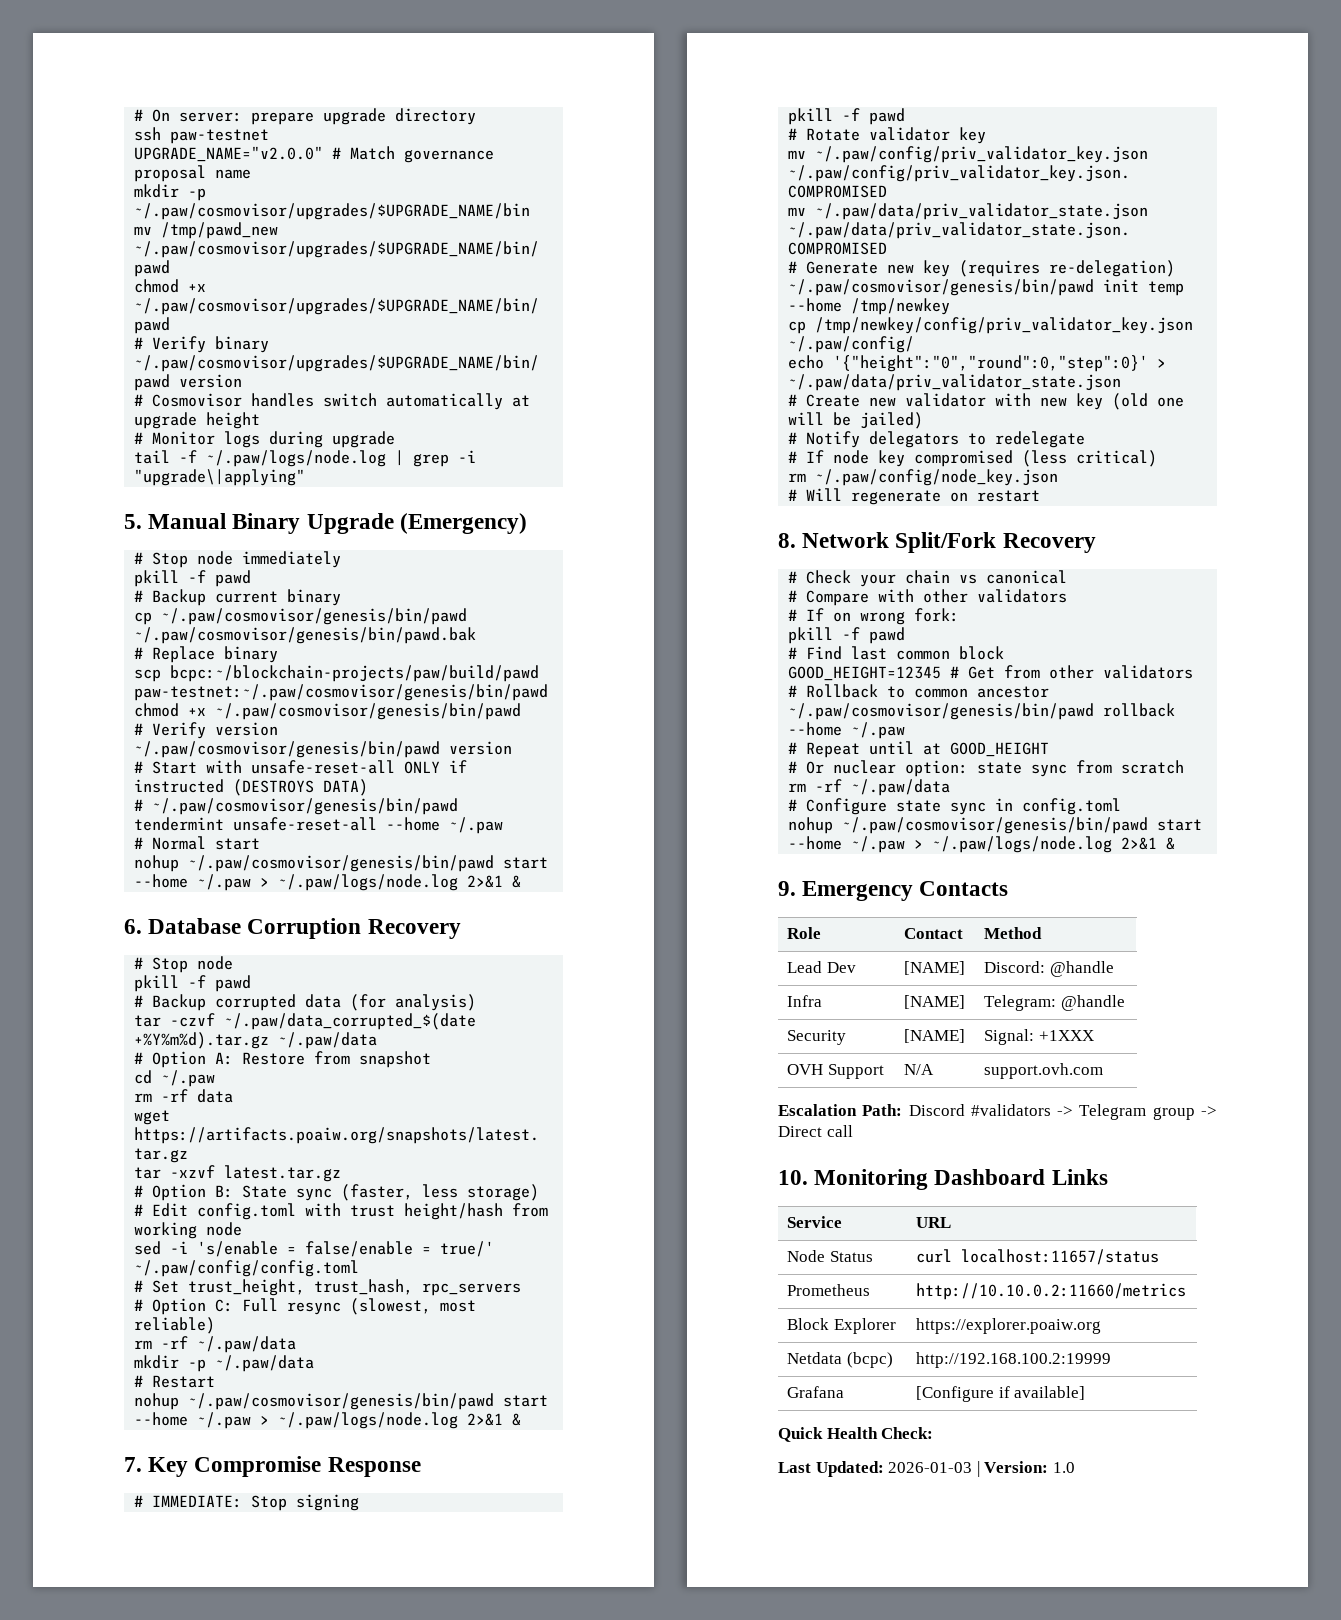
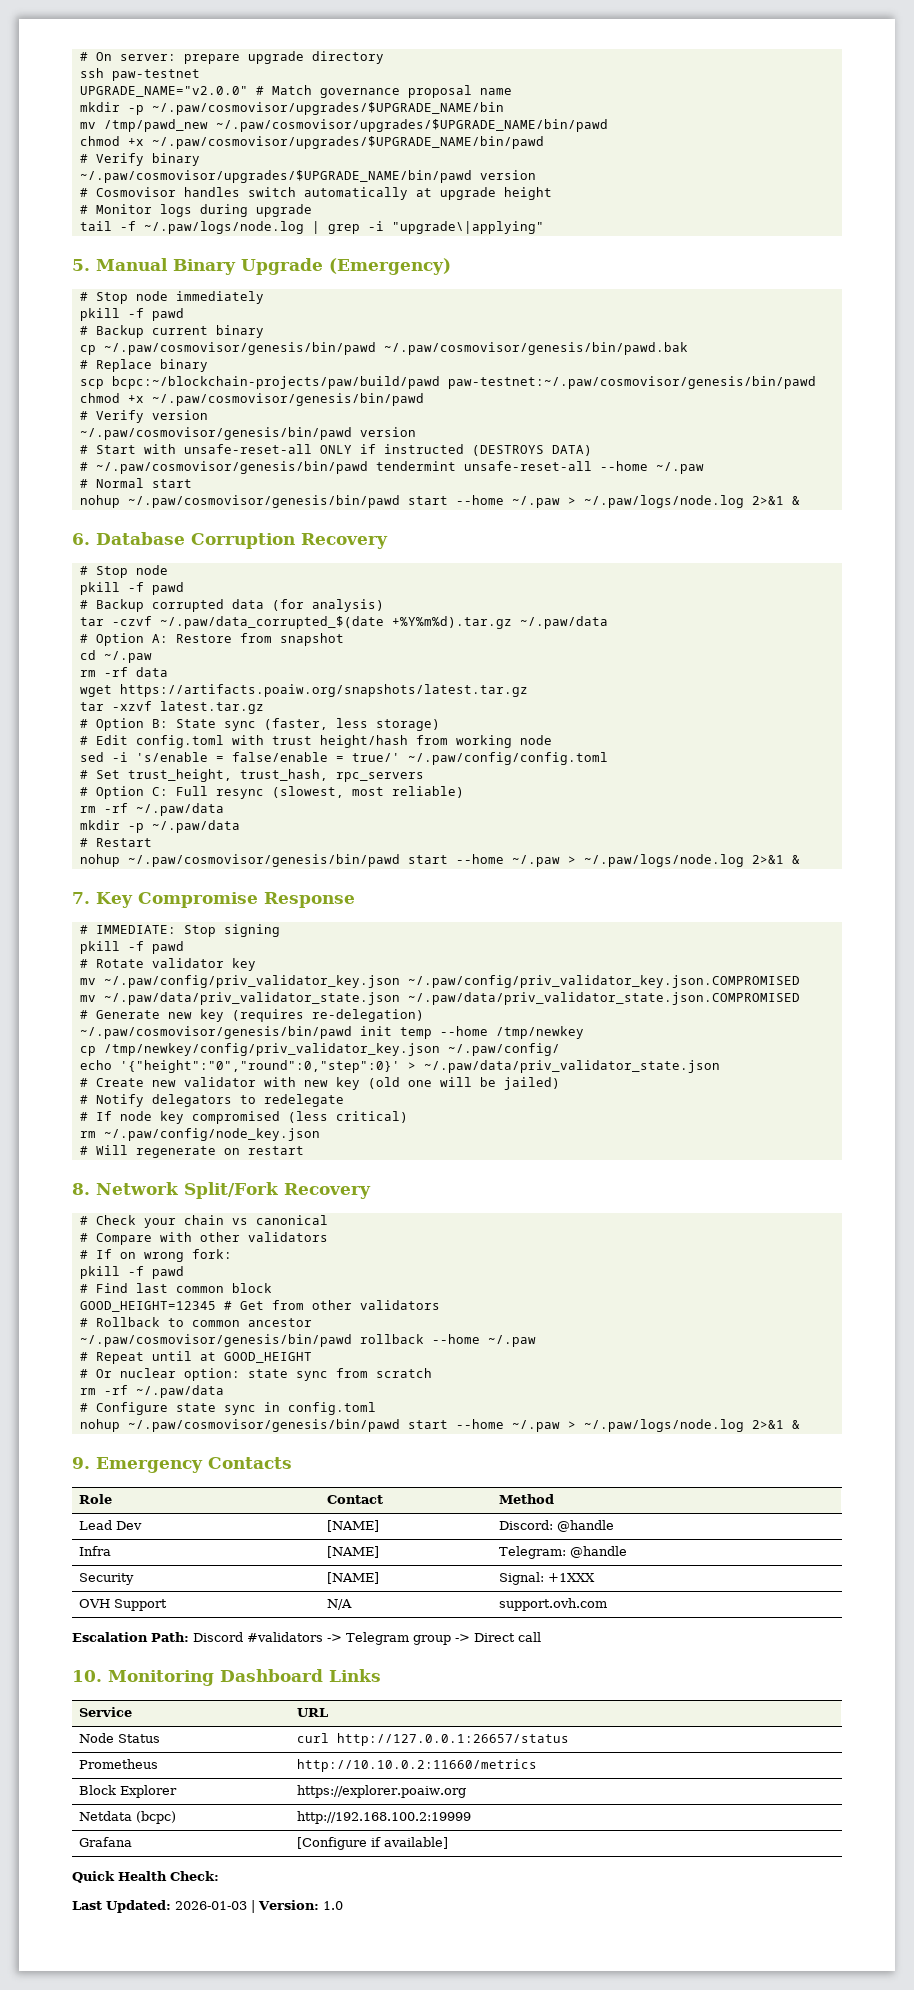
- Node Status | curl localhost:11657/status
+ Node Status | curl http://127.0.0.1:26657/status

